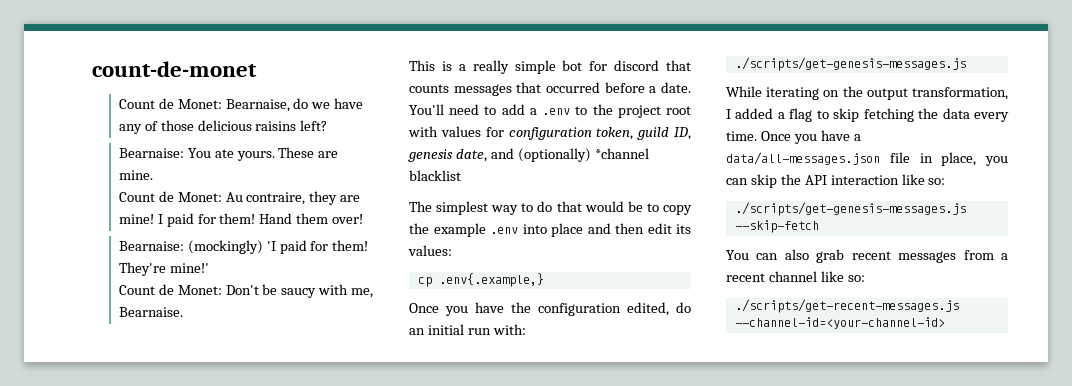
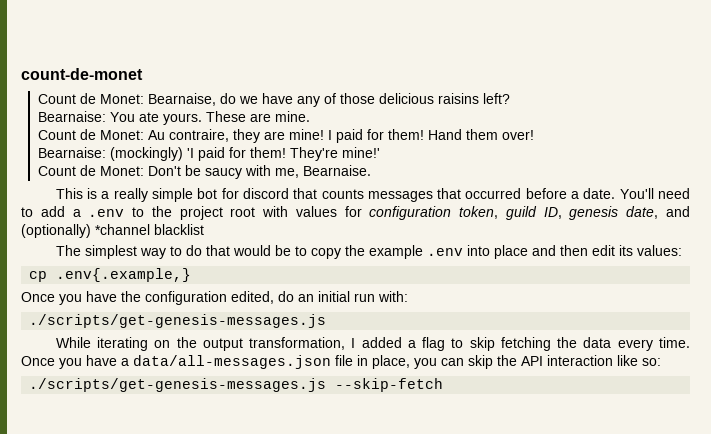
- You can also grab recent messages from a recent channel like so:
- ./scripts/get-recent-messages.js --channel-id=<your-channel-id>

